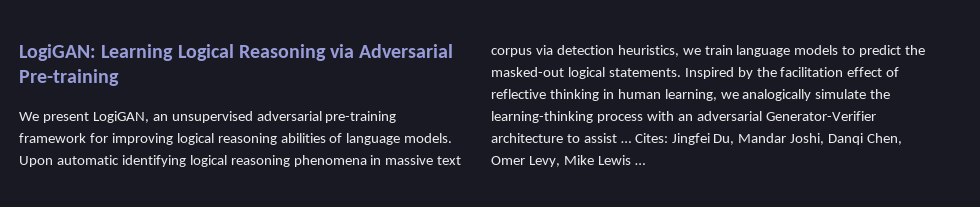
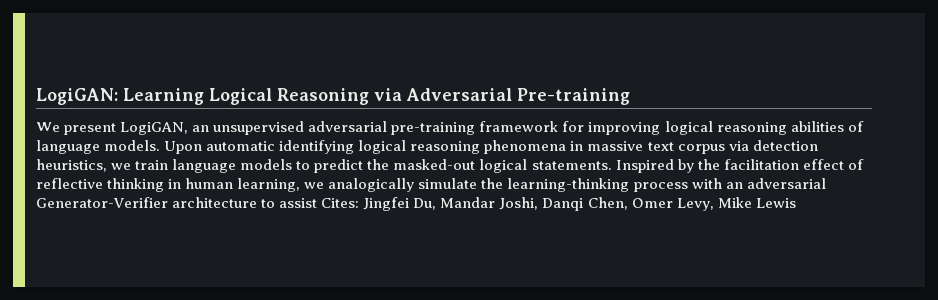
- Inspired by the facilitation effect of reflective thinking in human learning, we analogically simulate the learning-thinking process with an adversarial Generator-Verifier architecture to assist … Cites: Jingfei Du, Mandar Joshi, Danqi Chen, Omer Levy, Mike Lewis …
+ Inspired by the facilitation effect of reflective thinking in human learning, we analogically simulate the learning-thinking process with an adversarial Generator-Verifier architecture to assist Cites: Jingfei Du, Mandar Joshi, Danqi Chen, Omer Levy, Mike Lewis

